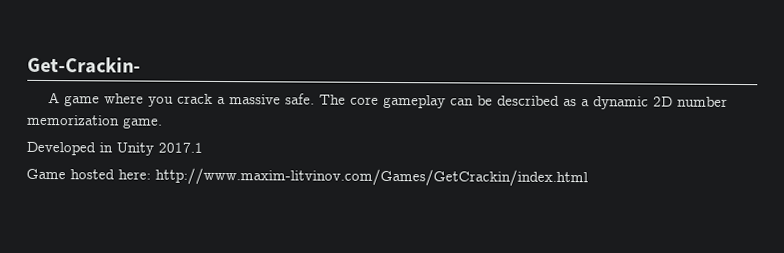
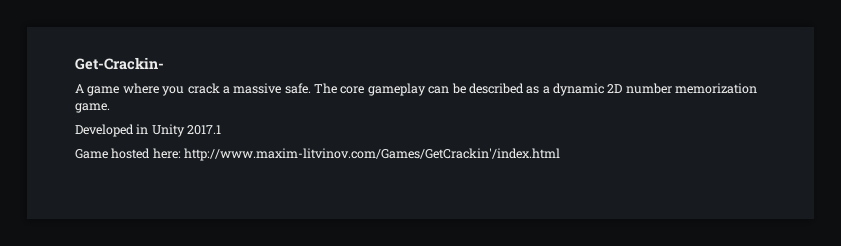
- Game hosted here: http://www.maxim-litvinov.com/Games/GetCrackin/index.html
+ Game hosted here: http://www.maxim-litvinov.com/Games/GetCrackin'/index.html

